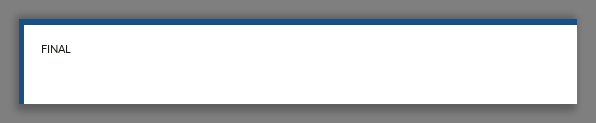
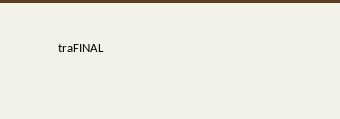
- FINAL
+ traFINAL

